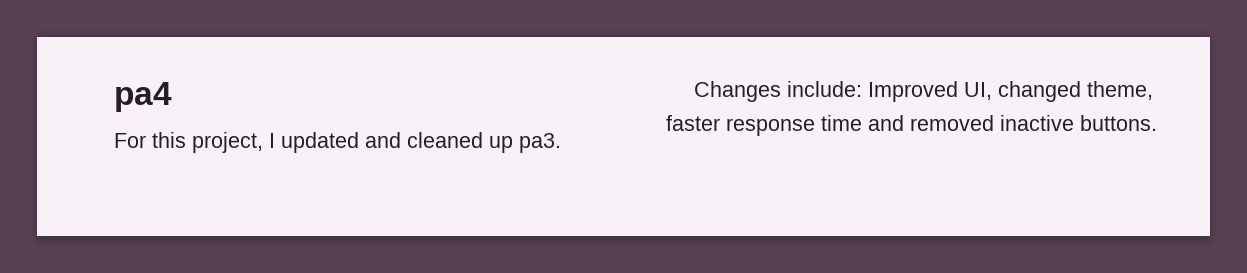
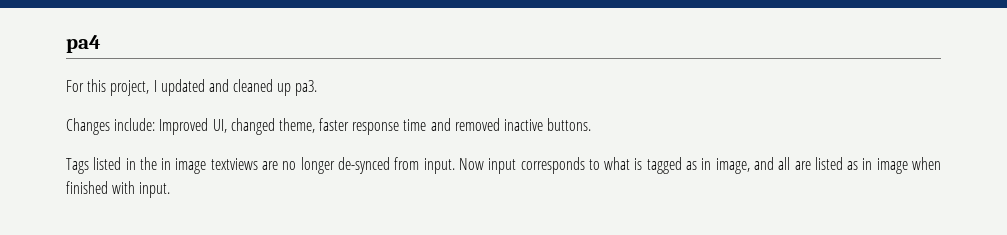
+ Tags listed in the in image textviews are no longer de-synced from input. Now input corresponds to what is tagged as in image, and all are listed as in image when finished with input.

